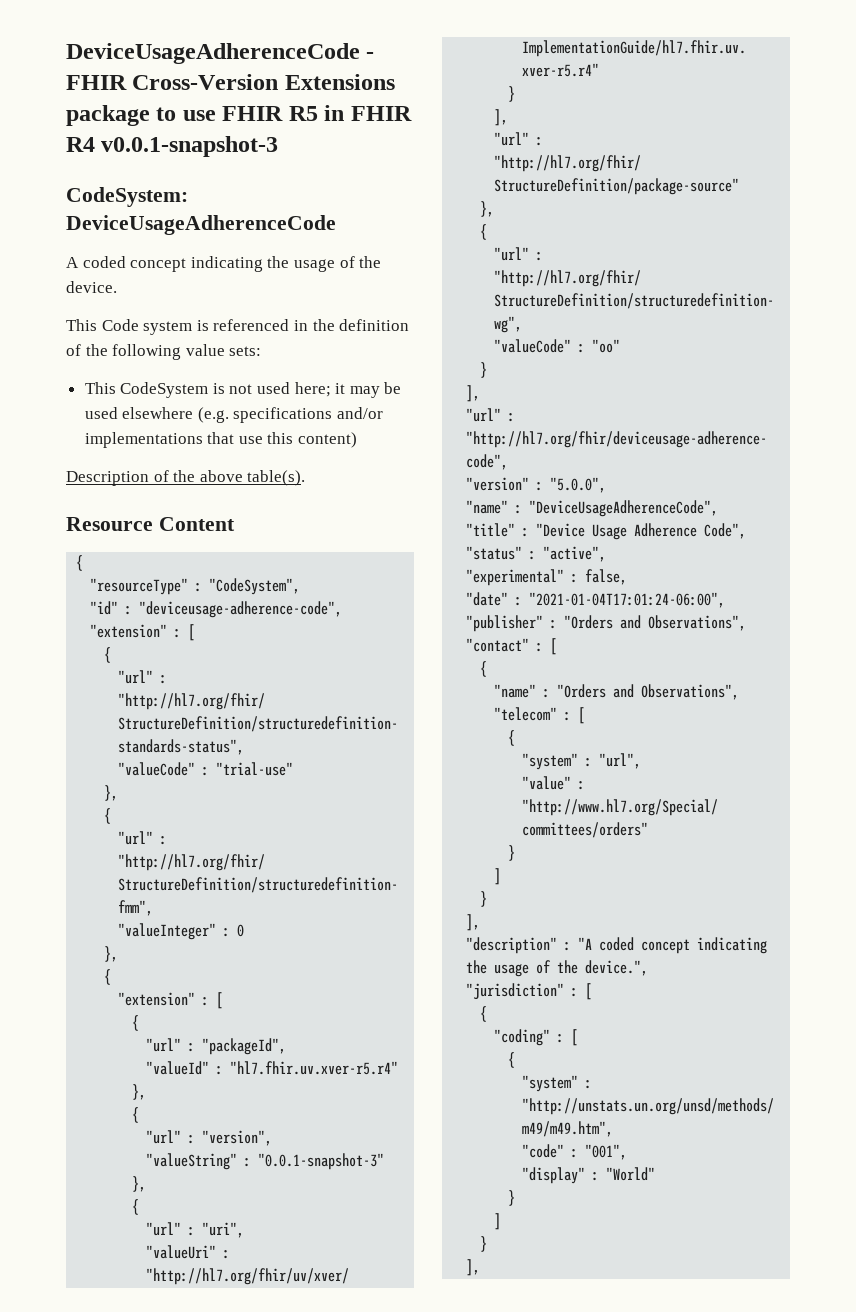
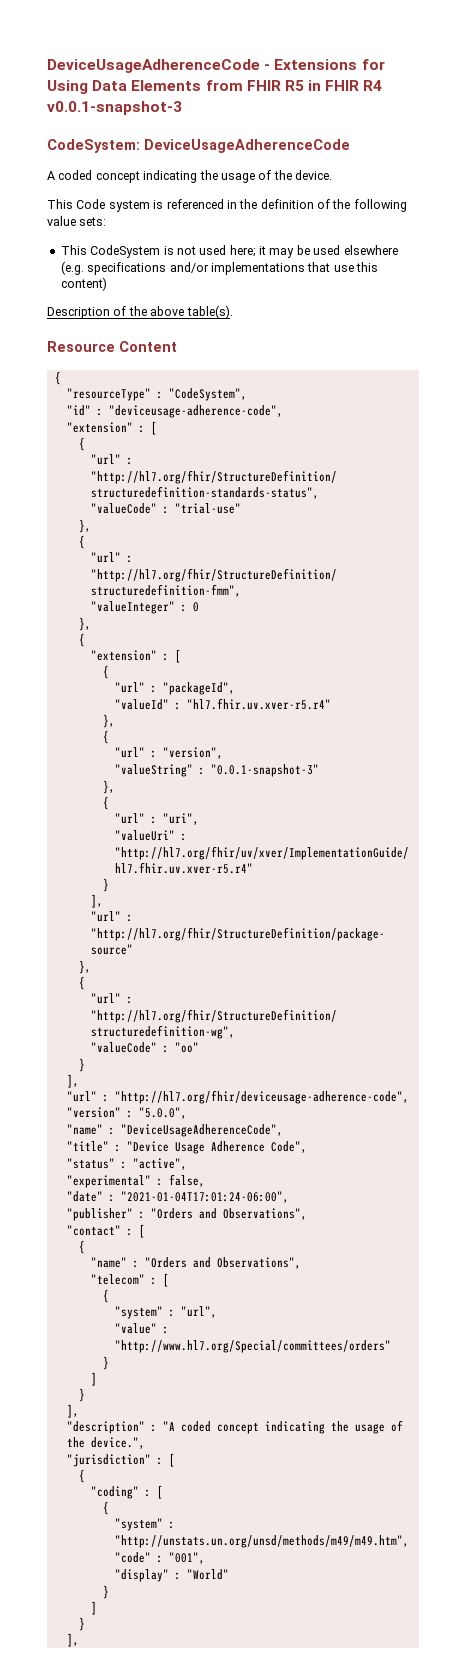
- DeviceUsageAdherenceCode - FHIR Cross-Version Extensions package to use FHIR R5 in FHIR R4 v0.0.1-snapshot-3
+ DeviceUsageAdherenceCode - Extensions for Using Data Elements from FHIR R5 in FHIR R4 v0.0.1-snapshot-3

